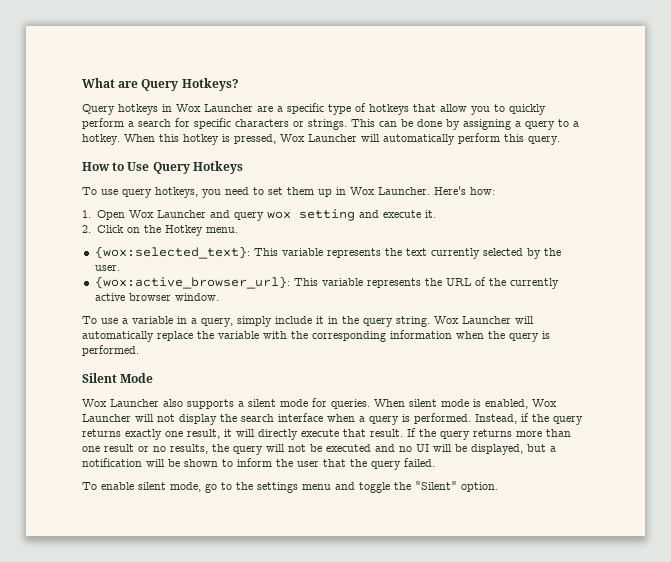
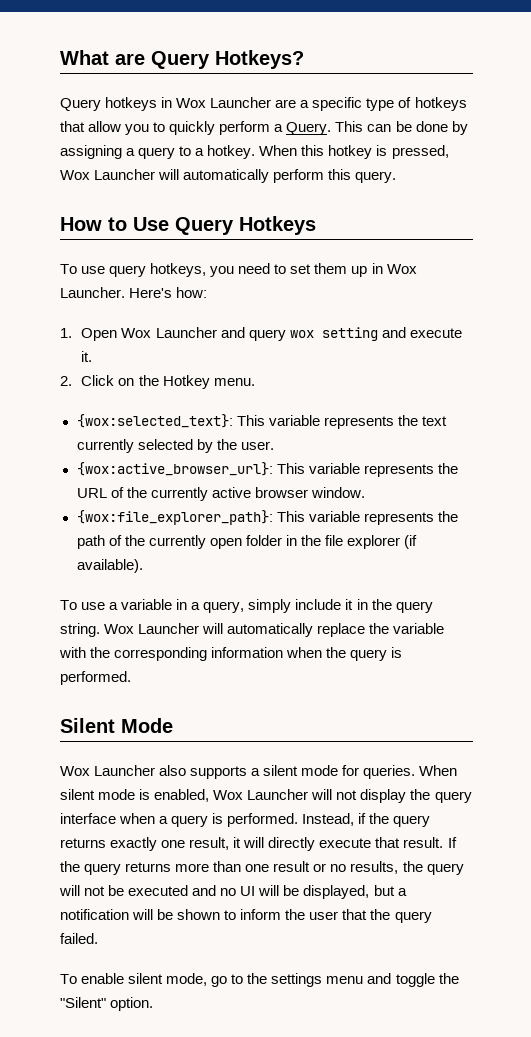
- Query hotkeys in Wox Launcher are a specific type of hotkeys that allow you to quickly perform a search for specific characters or strings.
+ Query hotkeys in Wox Launcher are a specific type of hotkeys that allow you to quickly perform a Query.
+ {wox:file_explorer_path}: This variable represents the path of the currently open folder in the file explorer (if available).
- When silent mode is enabled, Wox Launcher will not display the search interface when a query is performed.
+ When silent mode is enabled, Wox Launcher will not display the query interface when a query is performed.

